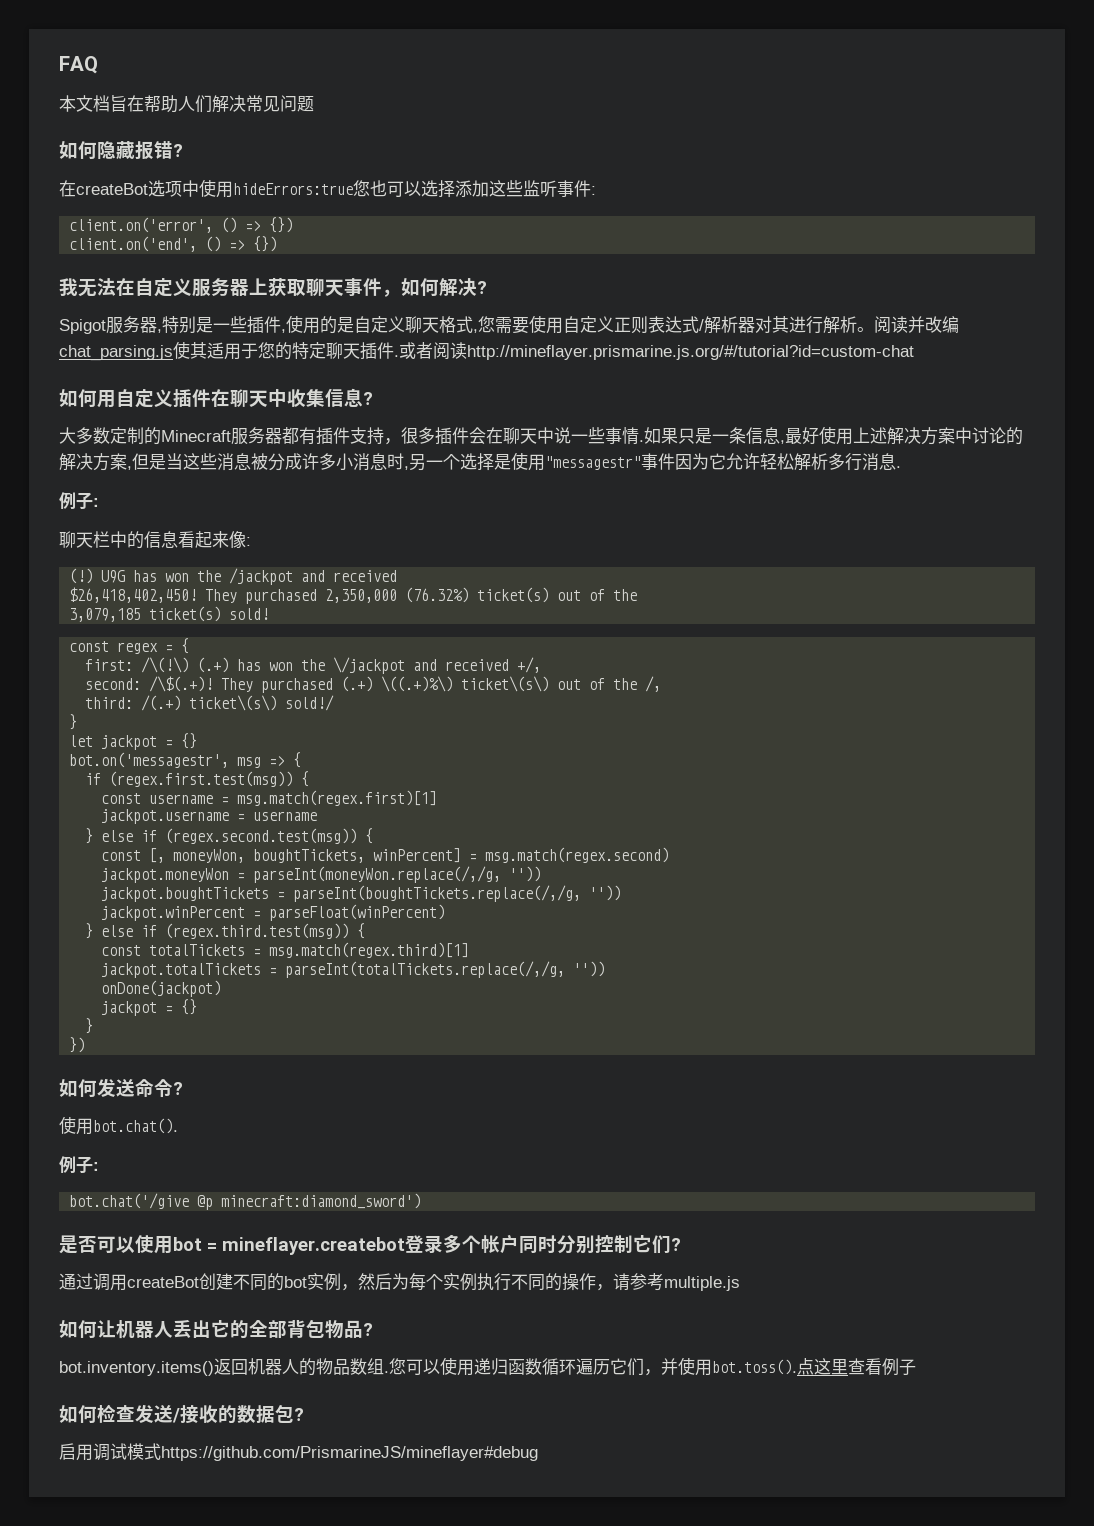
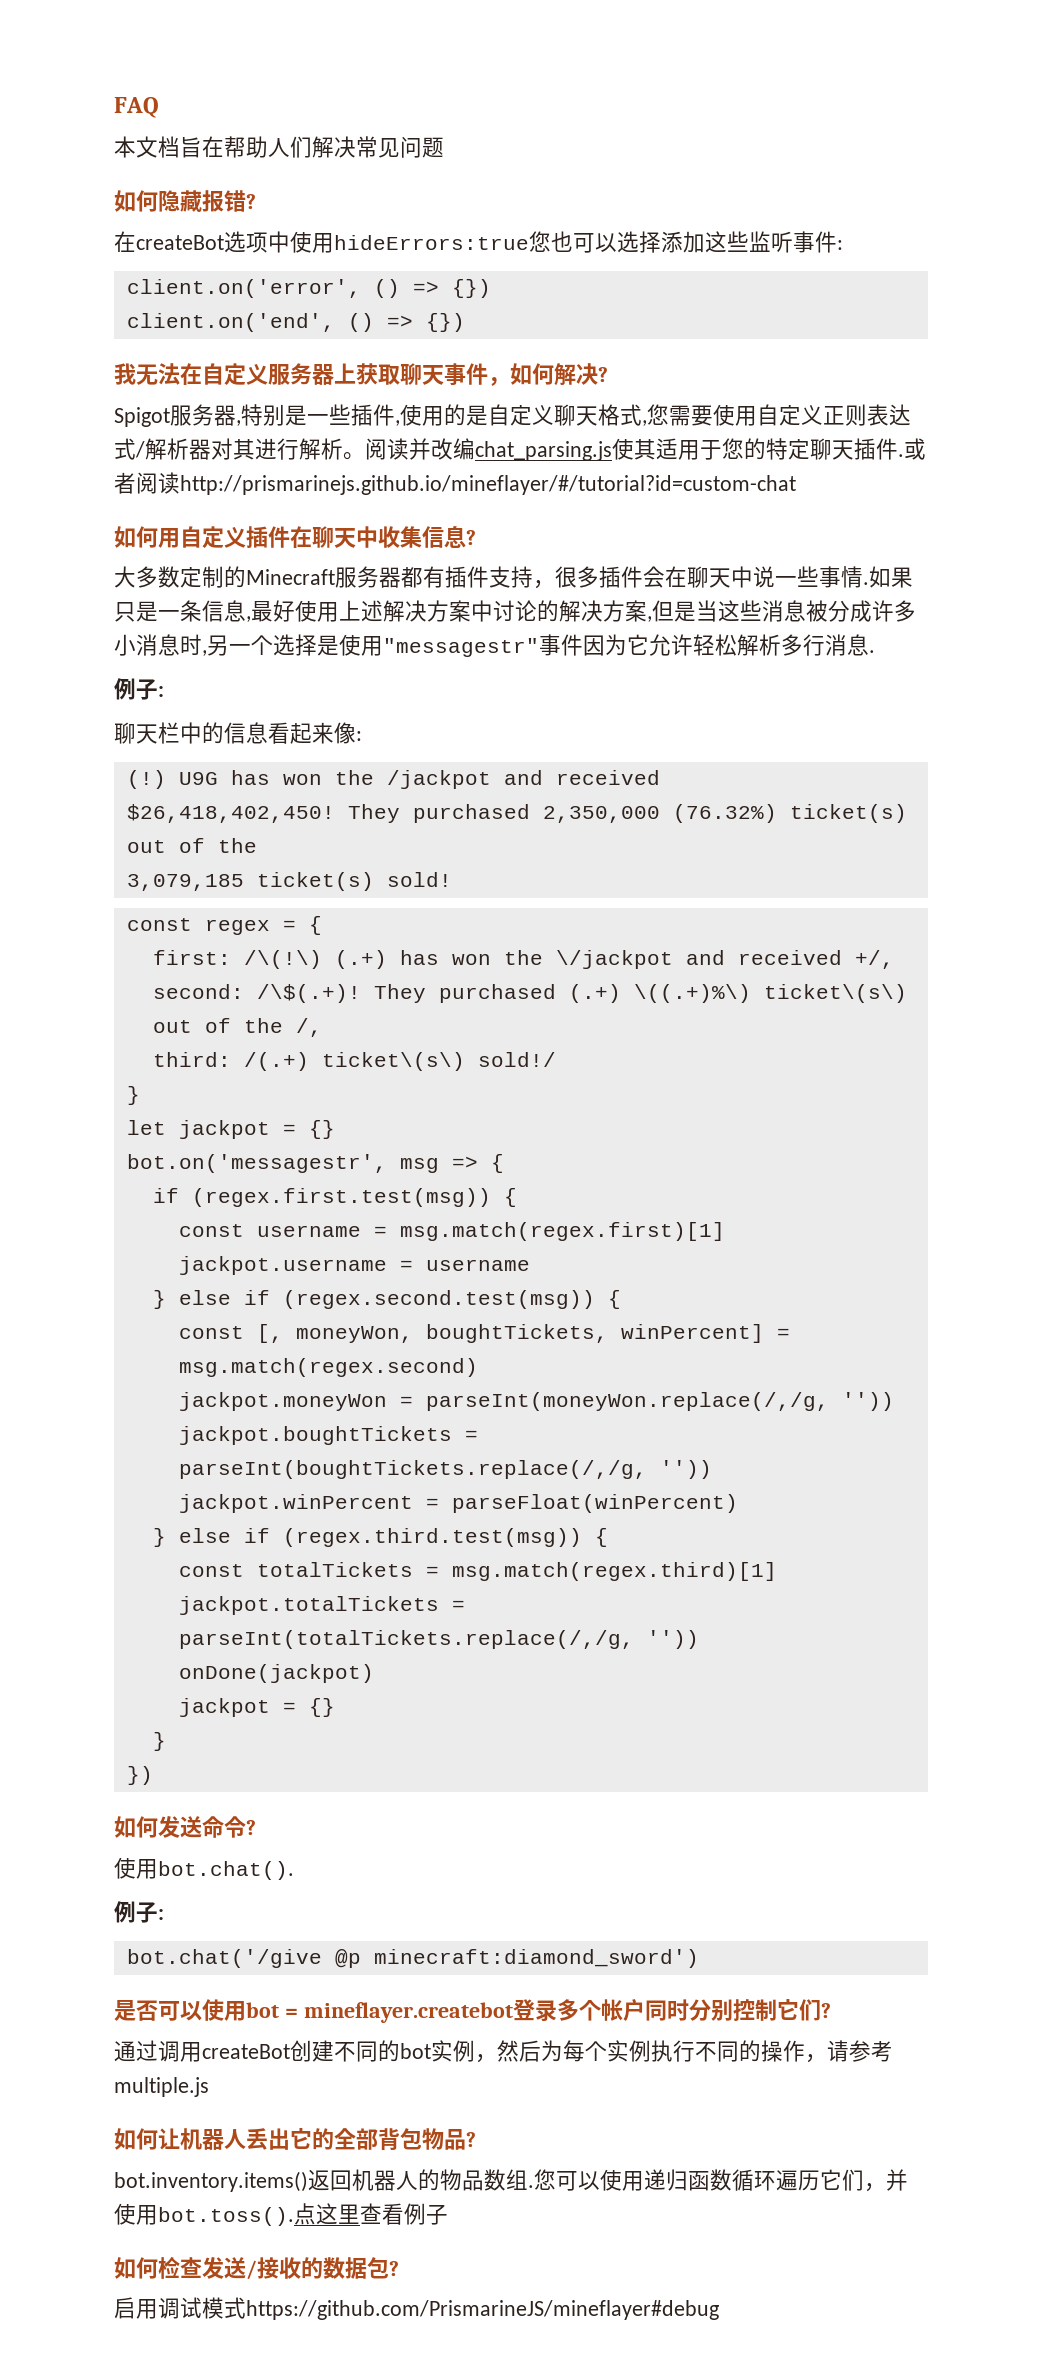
- 或者阅读http://mineflayer.prismarine.js.org/#/tutorial?id=custom-chat
+ 或者阅读http://prismarinejs.github.io/mineflayer/#/tutorial?id=custom-chat

